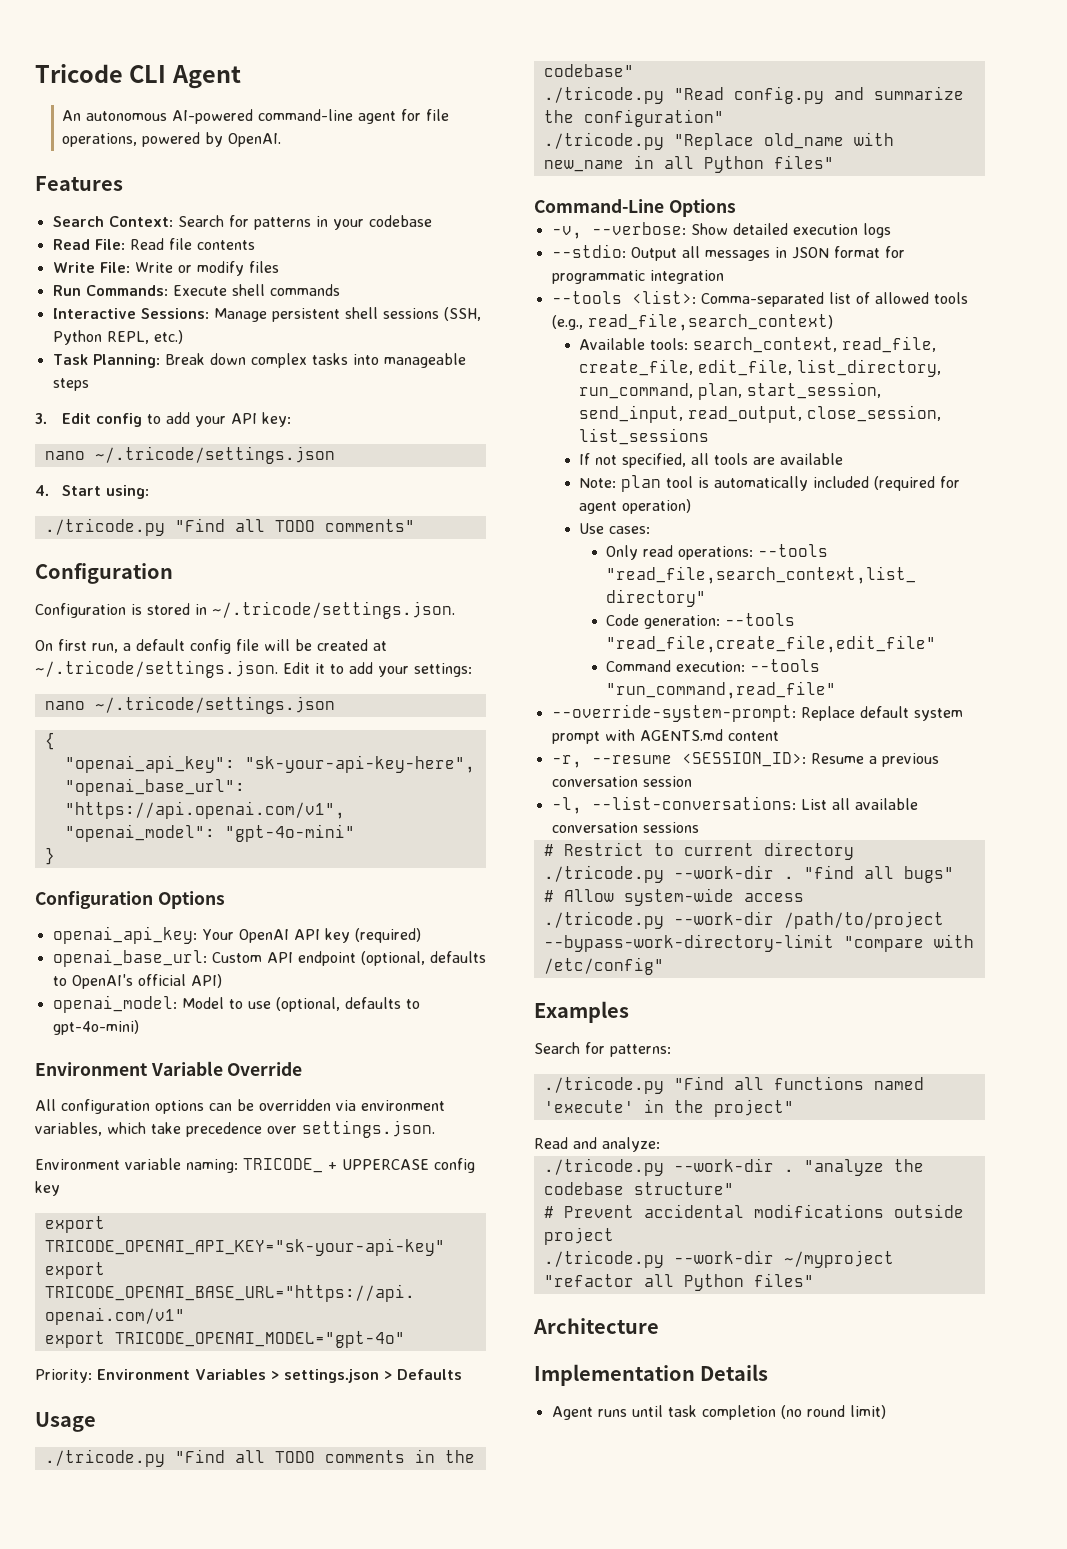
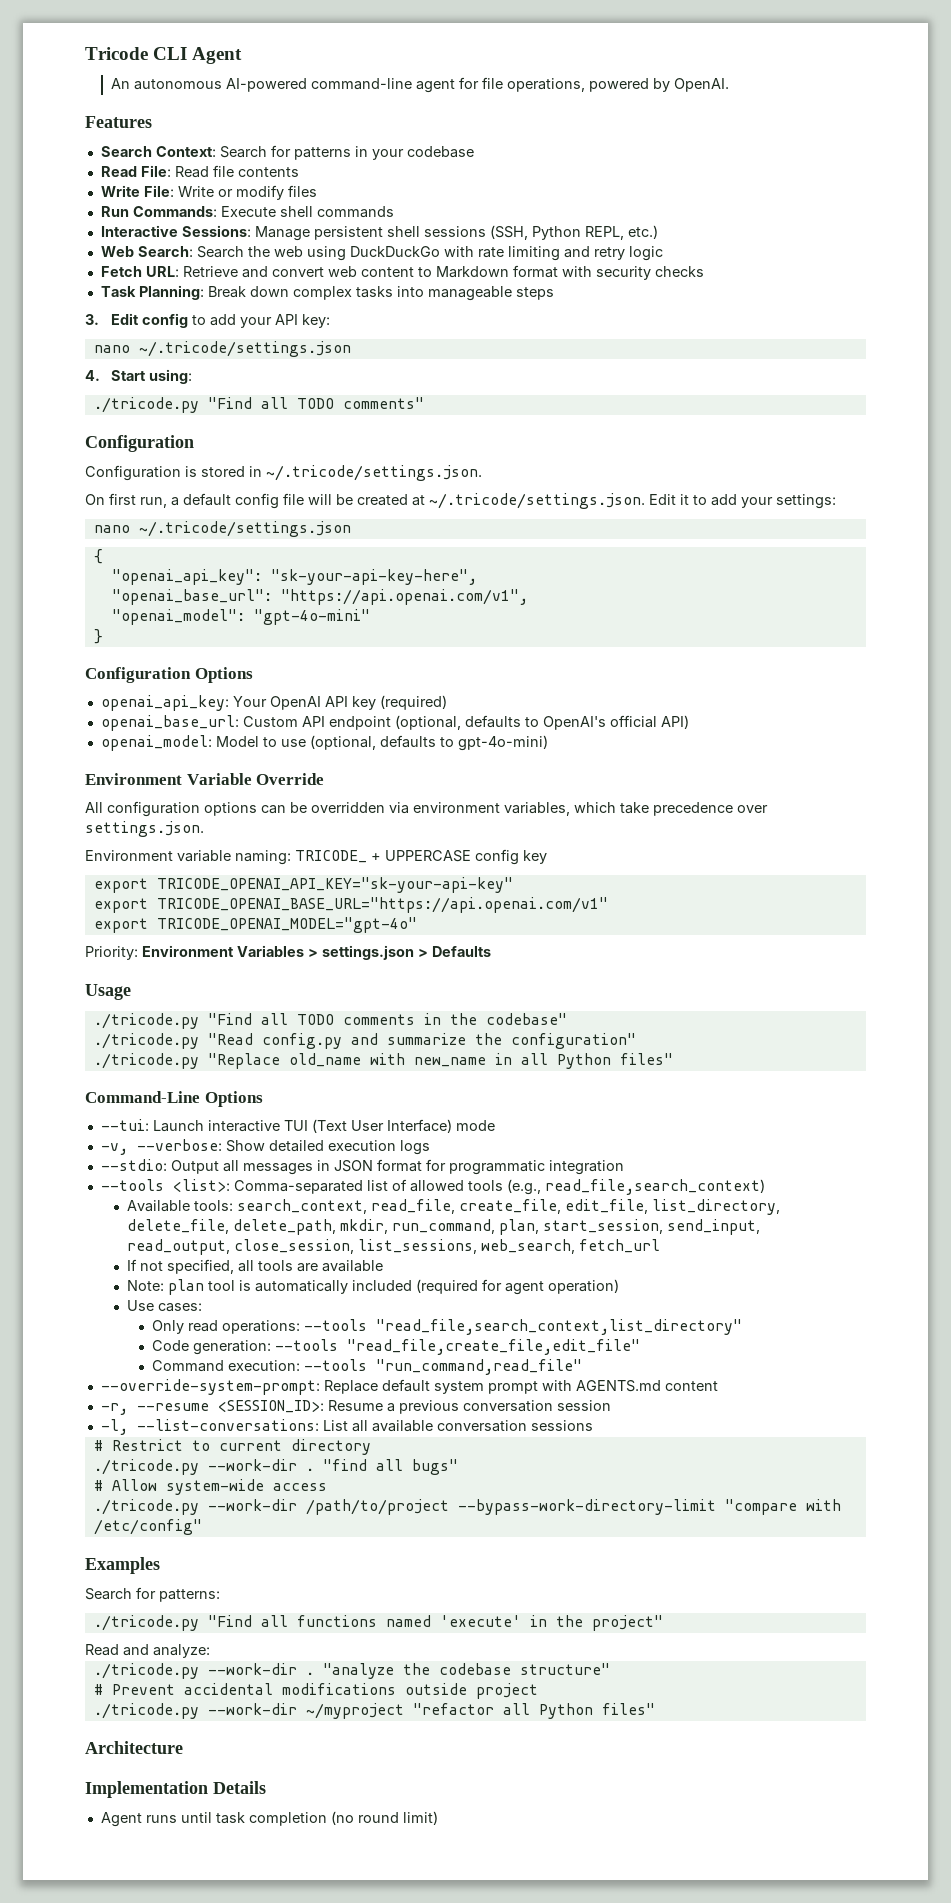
+ Web Search: Search the web using DuckDuckGo with rate limiting and retry logic
+ Fetch URL: Retrieve and convert web content to Markdown format with security checks
+ --tui: Launch interactive TUI (Text User Interface) mode
- Available tools: search_context, read_file, create_file, edit_file, list_directory, run_command, plan, start_session, send_input, read_output, close_session, list_sessions
+ Available tools: search_context, read_file, create_file, edit_file, list_directory, delete_file, delete_path, mkdir, run_command, plan, start_session, send_input, read_output, close_session, list_sessions, web_search, fetch_url

